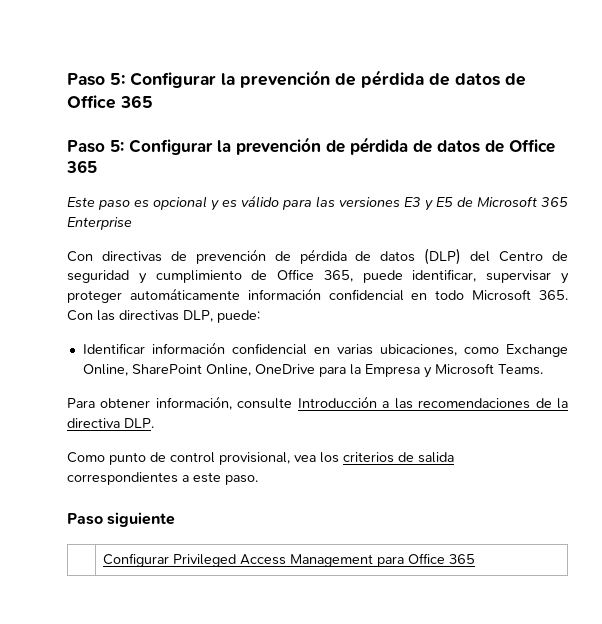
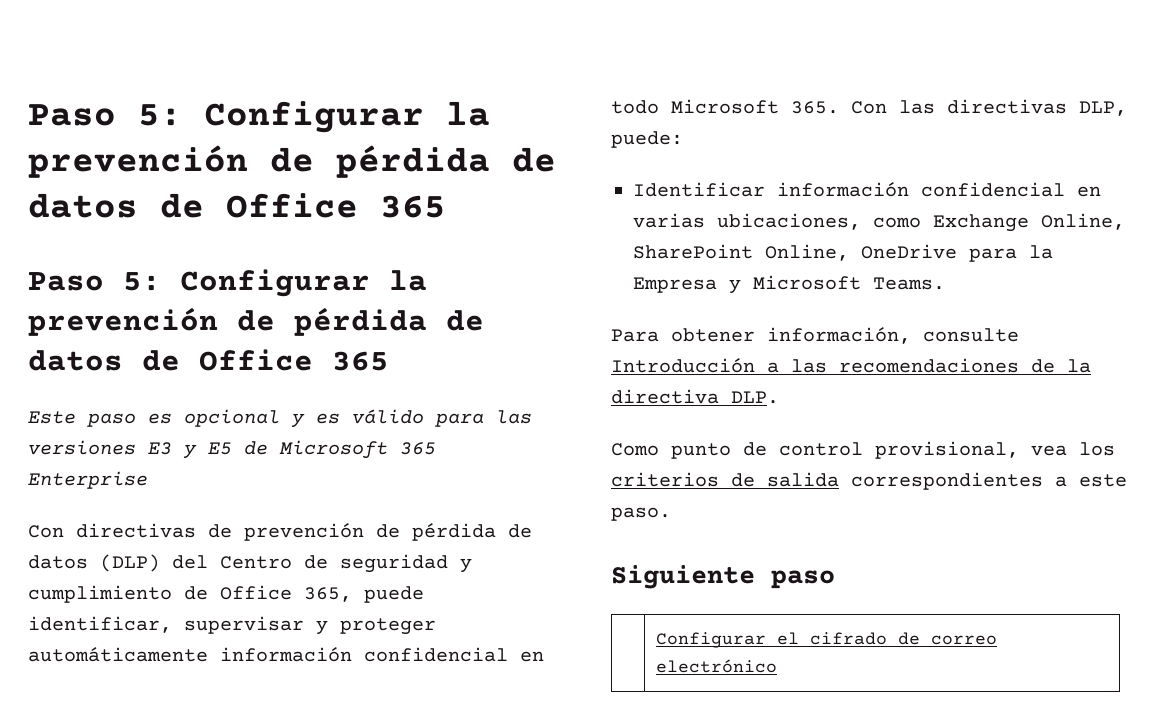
- Paso siguiente
- | Configurar Privileged Access Management para Office 365
+ Siguiente paso
+ | Configurar el cifrado de correo electrónico

